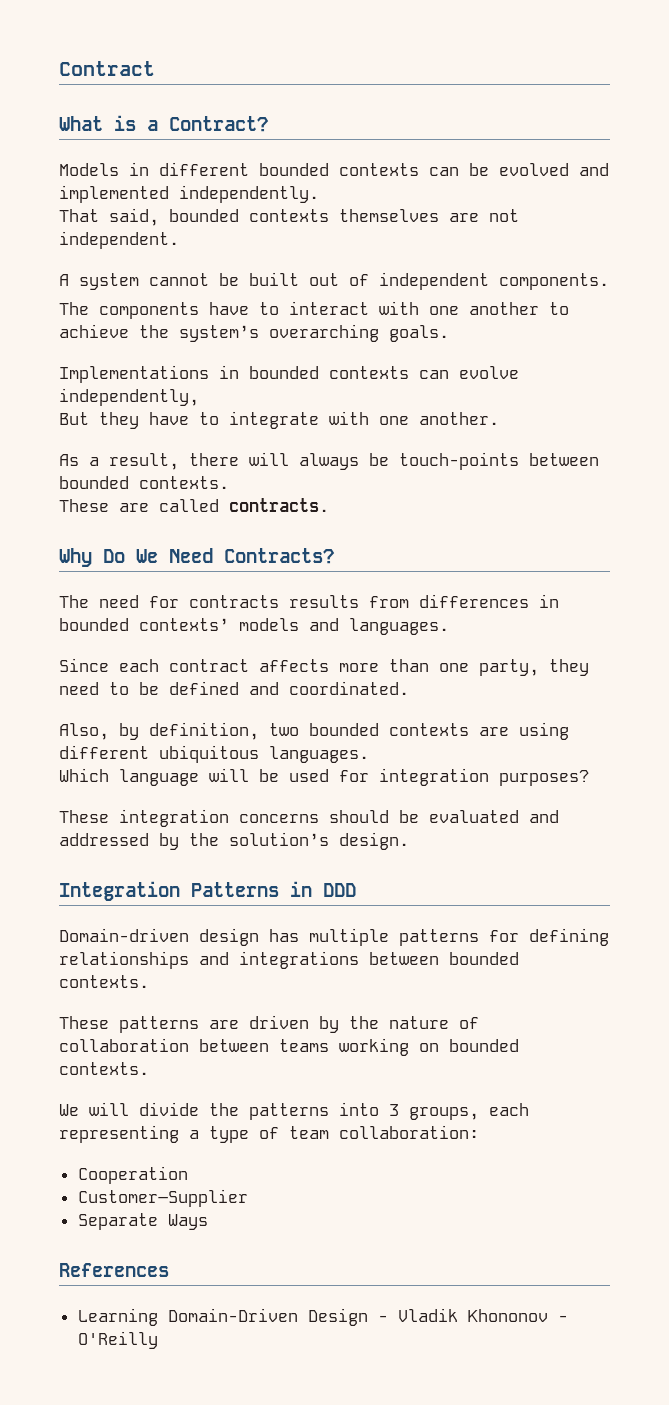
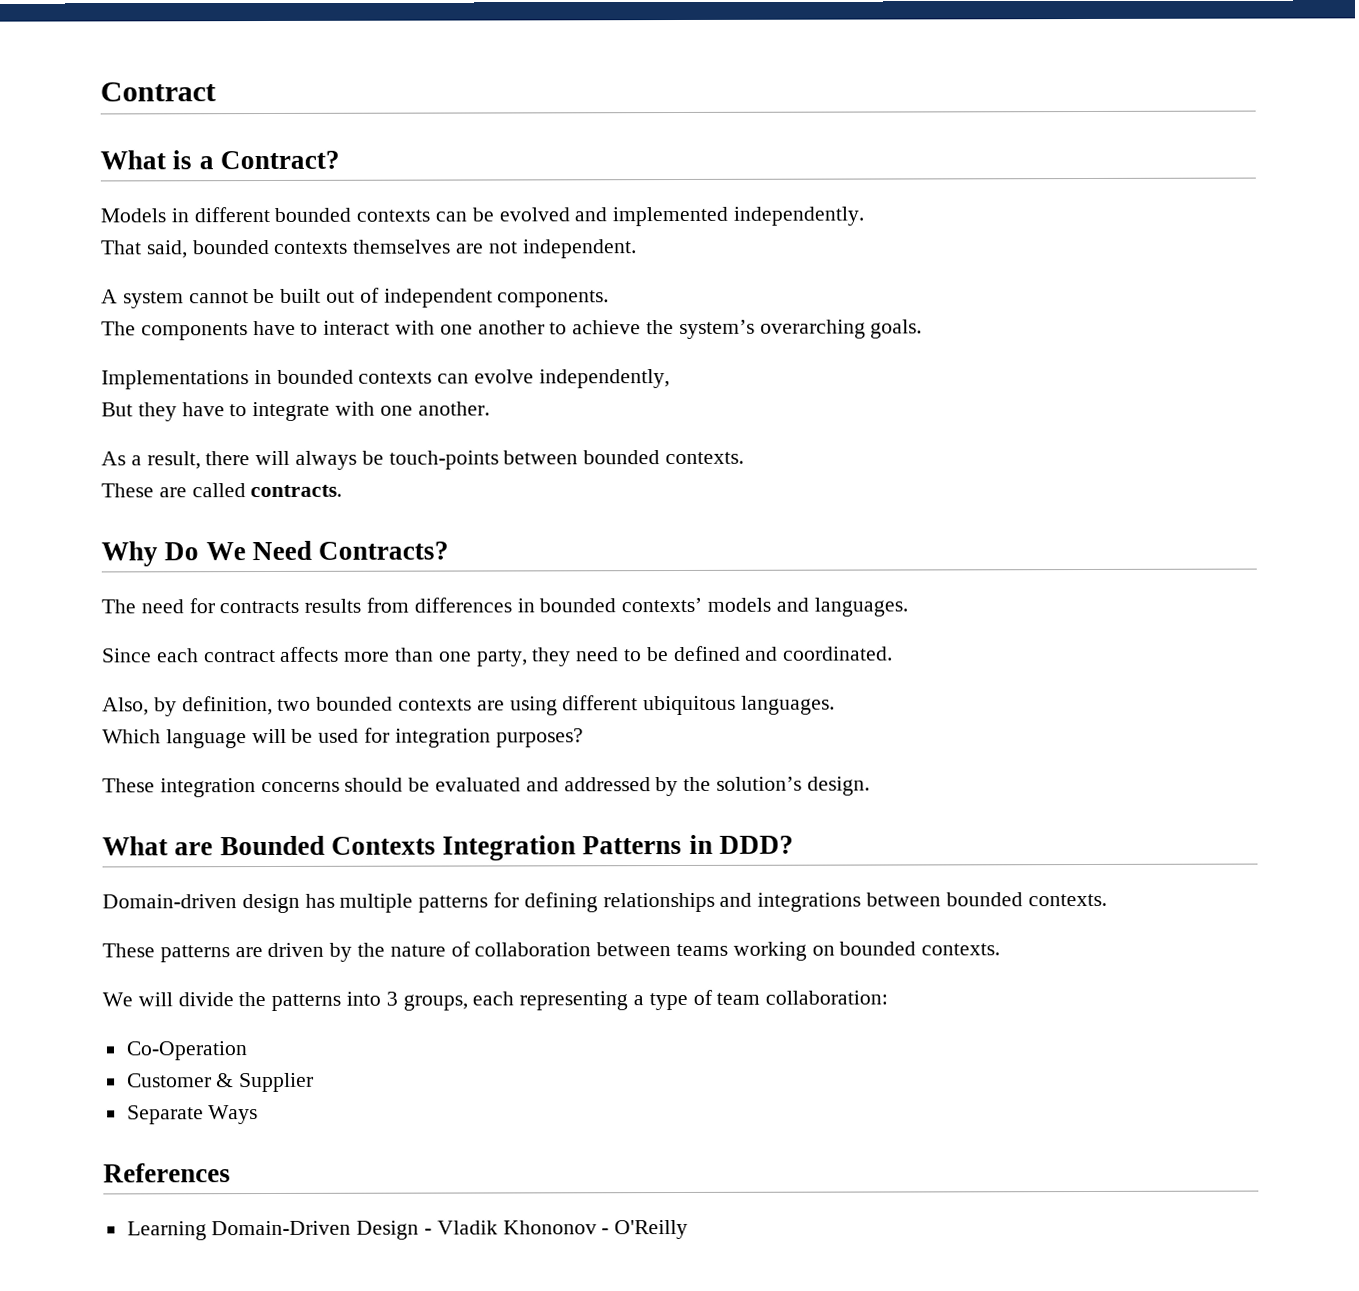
- Integration Patterns in DDD
+ What are Bounded Contexts Integration Patterns in DDD?
- Cooperation
- Customer–Supplier
+ Co-Operation
+ Customer & Supplier

